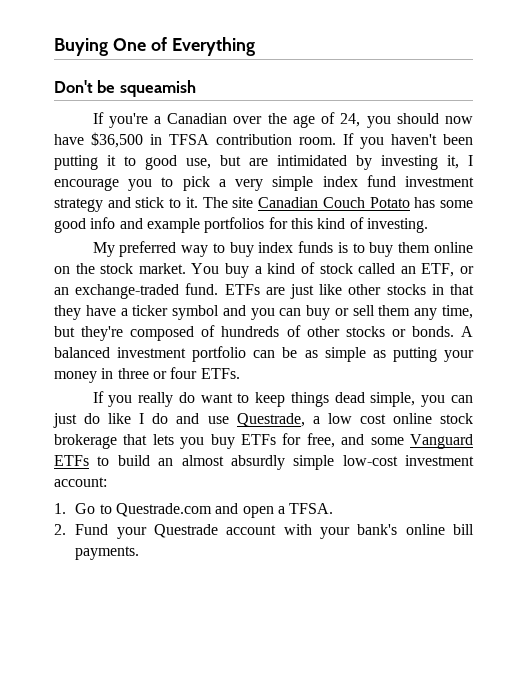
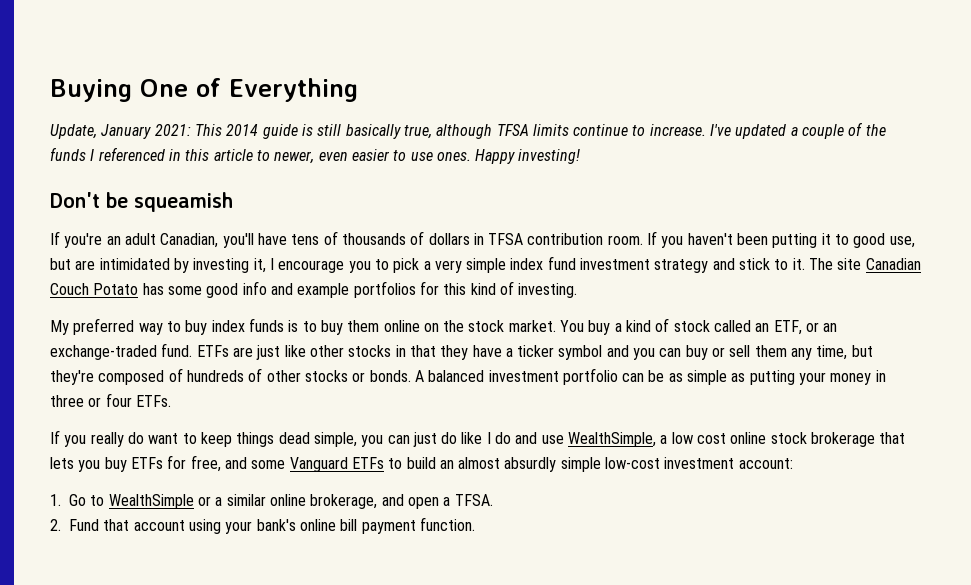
+ Update, January 2021: This 2014 guide is still basically true, although TFSA limits continue to increase. I've updated a couple of the funds I referenced in this article to newer, even easier to use ones. Happy investing!
- If you're a Canadian over the age of 24, you should now have $36,500 in TFSA contribution room.
+ If you're an adult Canadian, you'll have tens of thousands of dollars in TFSA contribution room.
- If you really do want to keep things dead simple, you can just do like I do and use Questrade, a low cost online stock brokerage that lets you buy ETFs for free, and some Vanguard ETFs to build an almost absurdly simple low-cost investment account:
+ If you really do want to keep things dead simple, you can just do like I do and use WealthSimple, a low cost online stock brokerage that lets you buy ETFs for free, and some Vanguard ETFs to build an almost absurdly simple low-cost investment account:
- 1. Go to Questrade.com and open a TFSA.
+ 1. Go to WealthSimple or a similar online brokerage, and open a TFSA.
- 2. Fund your Questrade account with your bank's online bill payments.
+ 2. Fund that account using your bank's online bill payment function.

